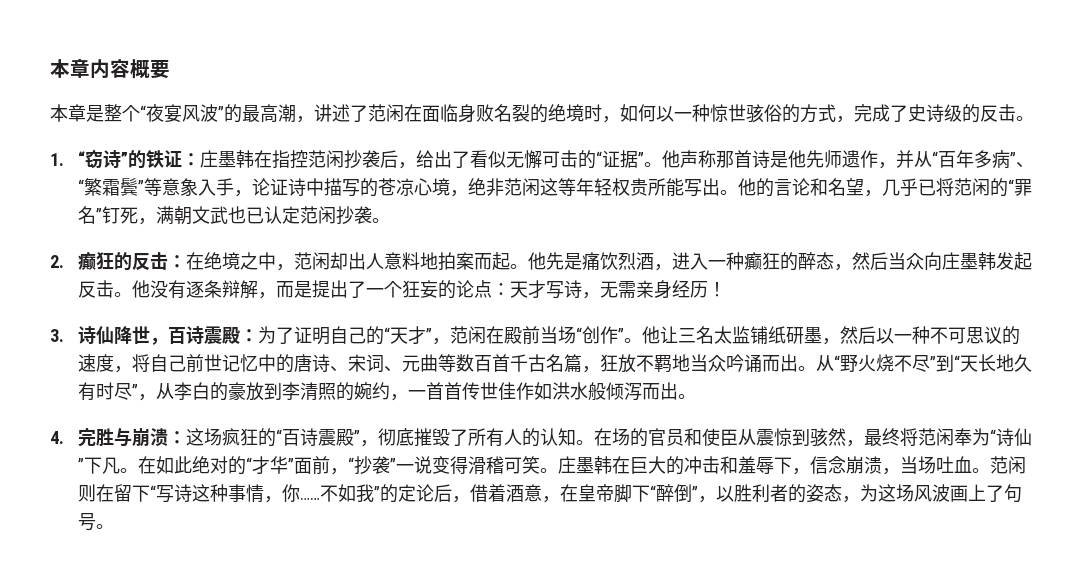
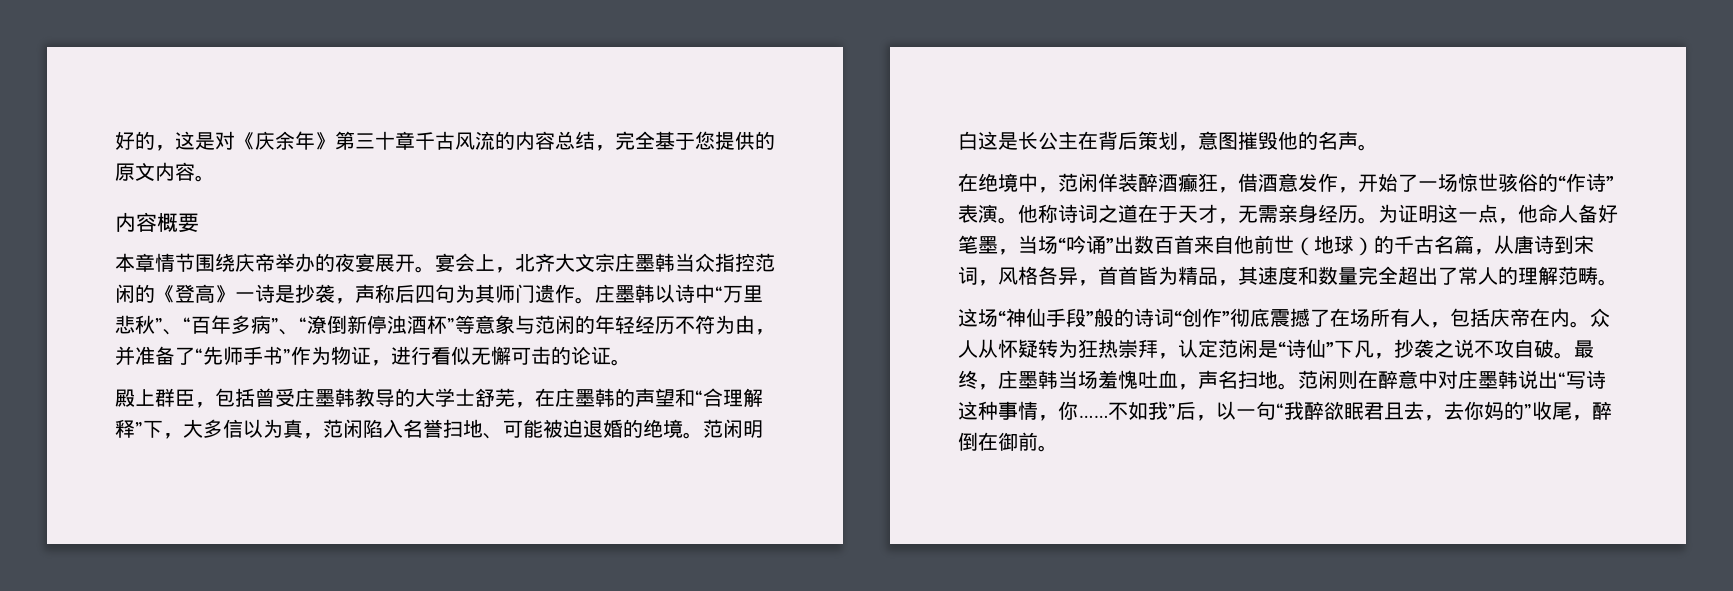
- 本章内容概要
- 本章是整个“夜宴风波”的最高潮，讲述了范闲在面临身败名裂的绝境时，如何以一种惊世骇俗的方式，完成了史诗级的反击。
- 1. “窃诗”的铁证：庄墨韩在指控范闲抄袭后，给出了看似无懈可击的“证据”。他声称那首诗是他先师遗作，并从“百年多病”、“繁霜鬓”等意象入手，论证诗中描写的苍凉心境，绝非范闲这等年轻权贵所能写出。他的言论和名望，几乎已将范闲的“罪名”钉死，满朝文武也已认定范闲抄袭。
- 2.癫狂的反击：在绝境之中，范闲却出人意料地拍案而起。他先是痛饮烈酒，进入一种癫狂的醉态，然后当众向庄墨韩发起反击。他没有逐条辩解，而是提出了一个狂妄的论点：天才写诗，无需亲身经历！
- 3.诗仙降世，百诗震殿：为了证明自己的“天才”，范闲在殿前当场“创作”。他让三名太监铺纸研墨，然后以一种不可思议的速度，将自己前世记忆中的唐诗、宋词、元曲等数百首千古名篇，狂放不羁地当众吟诵而出。从“野火烧不尽”到“天长地久有时尽”，从李白的豪放到李清照的婉约，一首首传世佳作如洪水般倾泻而出。
- 4.完胜与崩溃：这场疯狂的“百诗震殿”，彻底摧毁了所有人的认知。在场的官员和使臣从震惊到骇然，最终将范闲奉为“诗仙”下凡。在如此绝对的“才华”面前，“抄袭”一说变得滑稽可笑。庄墨韩在巨大的冲击和羞辱下，信念崩溃，当场吐血。范闲则在留下“写诗这种事情，你……
+ 好的，这是对《庆余年》第三十章千古风流的内容总结，完全基于您提供的原文内容。
+ 内容概要
+ 本章情节围绕庆帝举办的夜宴展开。宴会上，北齐大文宗庄墨韩当众指控范闲的《登高》一诗是抄袭，声称后四句为其师门遗作。庄墨韩以诗中“万里悲秋”、“百年多病”、“潦倒新停浊酒杯”等意象与范闲的年轻经历不符为由，并准备了“先师手书”作为物证，进行看似无懈可击的论证。
+ 殿上群臣，包括曾受庄墨韩教导的大学士舒芜，在庄墨韩的声望和“合理解释”下，大多信以为真，范闲陷入名誉扫地、可能被迫退婚的绝境。范闲明白这是长公主在背后策划，意图摧毁他的名声。
+ 在绝境中，范闲佯装醉酒癫狂，借酒意发作，开始了一场惊世骇俗的“作诗”表演。他称诗词之道在于天才，无需亲身经历。为证明这一点，他命人备好笔墨，当场“吟诵”出数百首来自他前世（地球）的千古名篇，从唐诗到宋词，风格各异，首首皆为精品，其速度和数量完全超出了常人的理解范畴。
+ 这场“神仙手段”般的诗词“创作”彻底震撼了在场所有人，包括庆帝在内。众人从怀疑转为狂热崇拜，认定范闲是“诗仙”下凡，抄袭之说不攻自破。最终，庄墨韩当场羞愧吐血，声名扫地。范闲则在醉意中对庄墨韩说出“写诗这种事情，你……
- 不如我”的定论后，借着酒意，在皇帝脚下“醉倒”，以胜利者的姿态，为这场风波画上了句号。
+ 不如我”后，以一句“我醉欲眠君且去，去你妈的”收尾，醉倒在御前。

